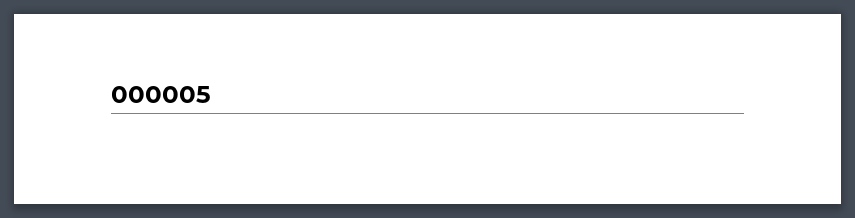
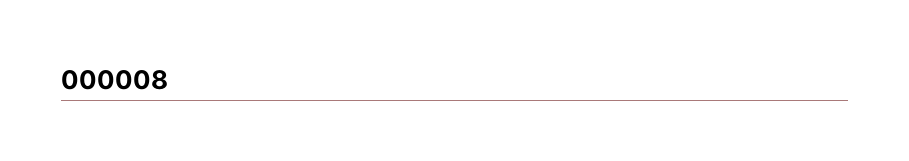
- 000005
+ 000008

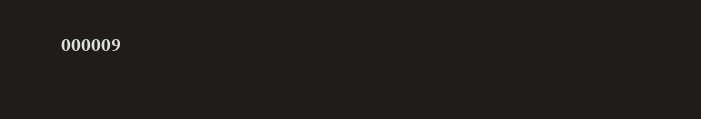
- 000008
+ 000009

